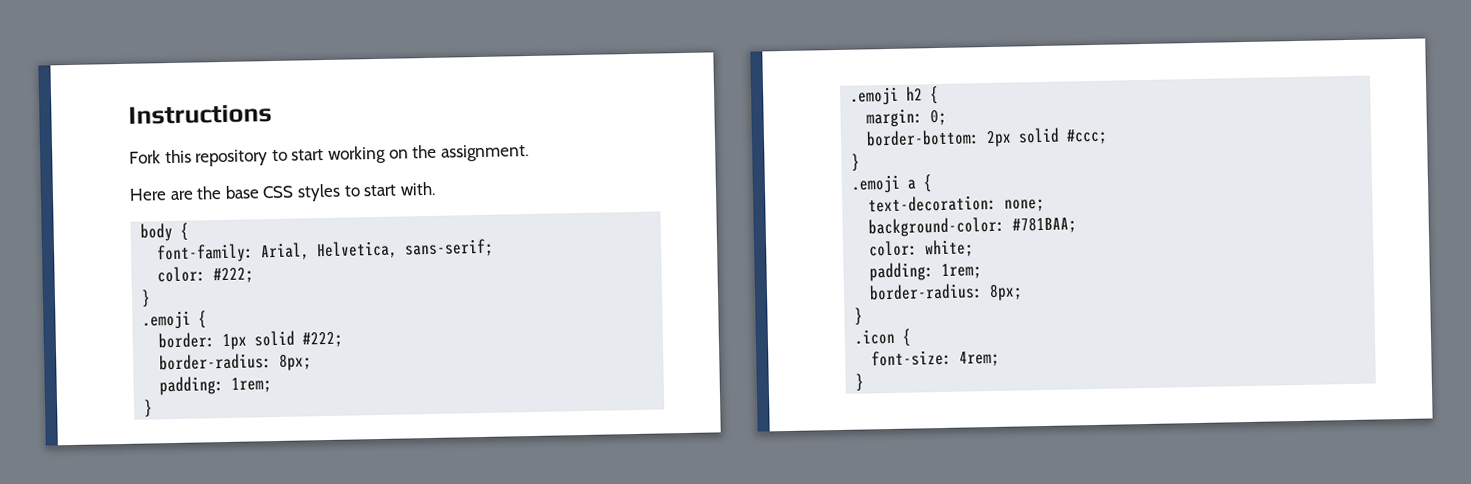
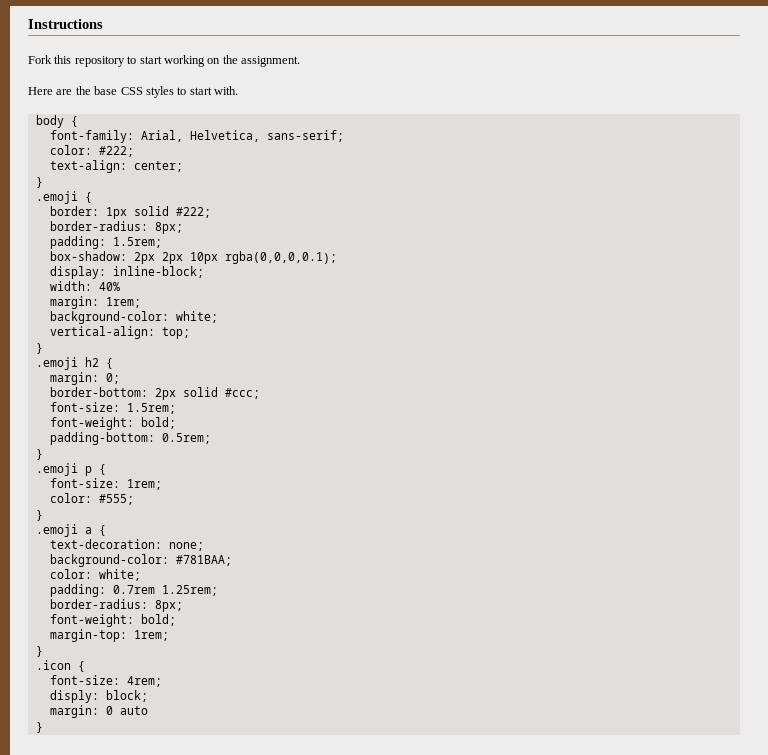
+ text-align: center;
  border: 1px solid #222;
  border-radius: 8px;
- padding: 1rem;
+ padding: 1.5rem;
+ box-shadow: 2px 2px 10px rgba(0,0,0,0.1);
+ display: inline-block;
+ width: 40%
+ margin: 1rem;
+ background-color: white;
+ vertical-align: top;
+ font-size: 1.5rem;
+ font-weight: bold;
+ padding-bottom: 0.5rem;
+ }
+ .emoji p {
+ font-size: 1rem;
+ color: #555;
  color: white;
- padding: 1rem;
+ padding: 0.7rem 1.25rem;
  border-radius: 8px;
+ font-weight: bold;
+ margin-top: 1rem;
+ disply: block;
+ margin: 0 auto

